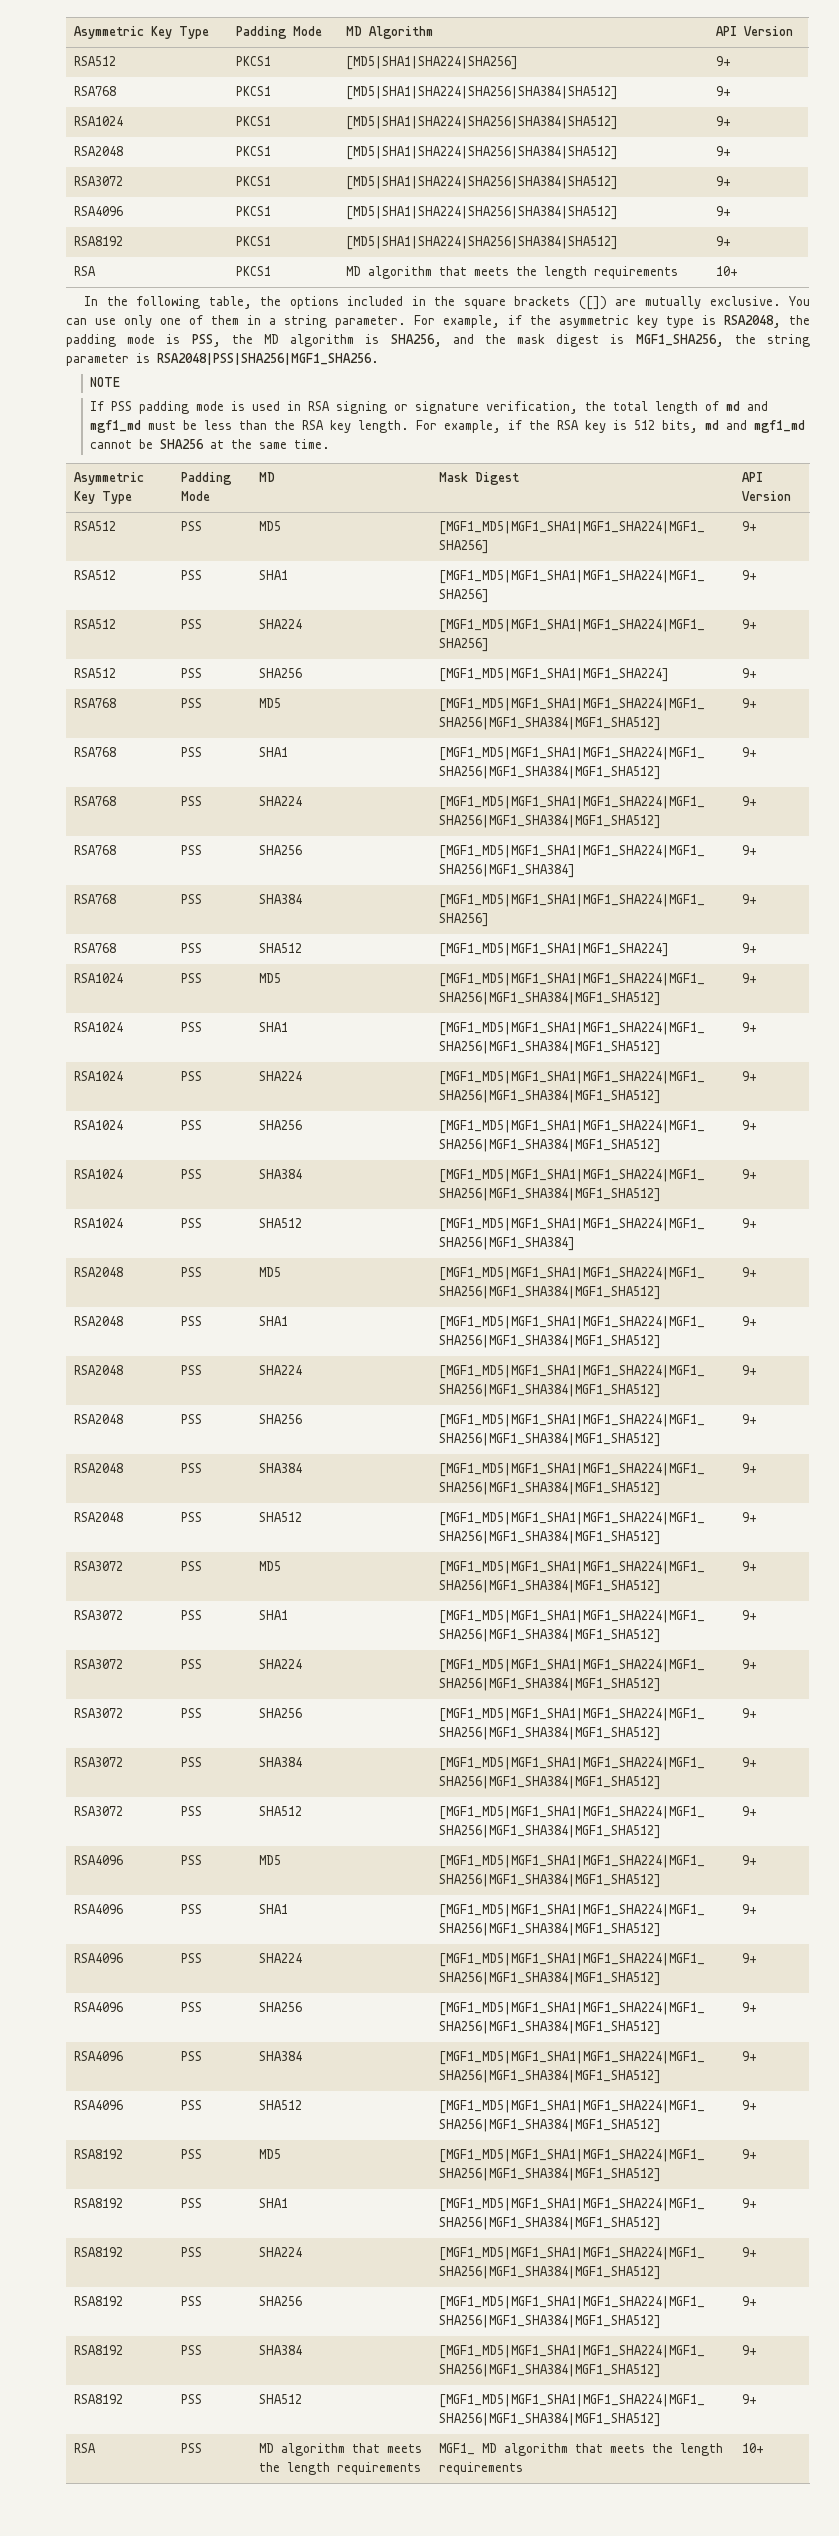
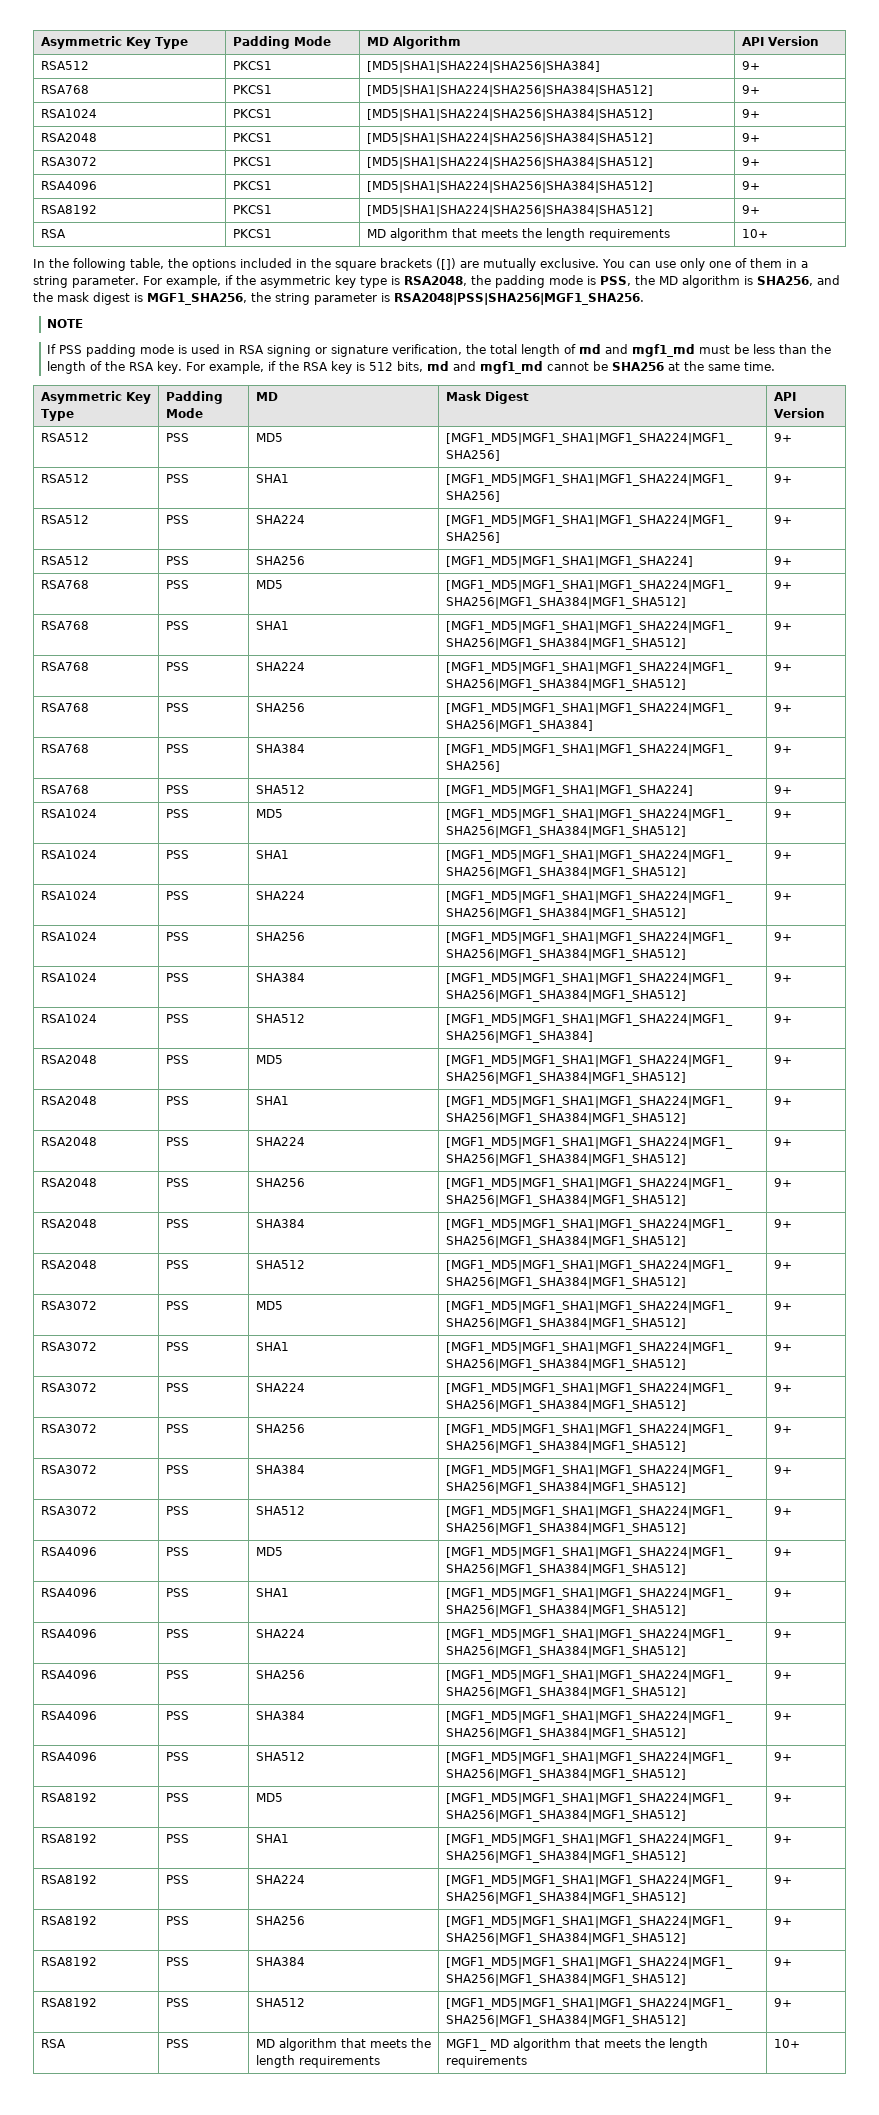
- RSA512 | PKCS1 | [MD5|SHA1|SHA224|SHA256] | 9+
+ RSA512 | PKCS1 | [MD5|SHA1|SHA224|SHA256|SHA384] | 9+
- If PSS padding mode is used in RSA signing or signature verification, the total length of md and mgf1_md must be less than the RSA key length.
+ If PSS padding mode is used in RSA signing or signature verification, the total length of md and mgf1_md must be less than the length of the RSA key.

